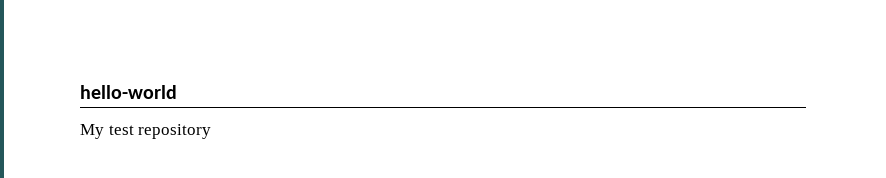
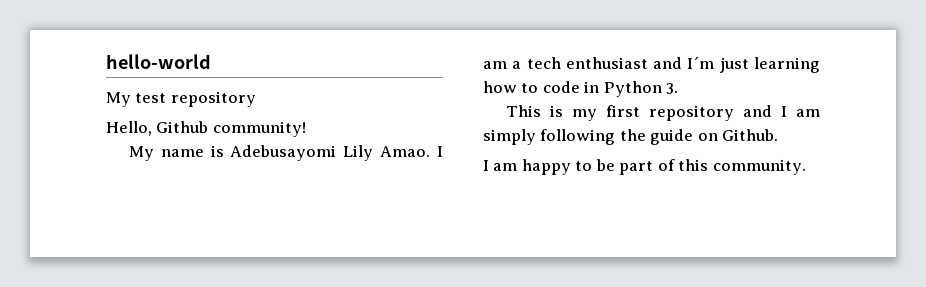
+ Hello, Github community!
+ My name is Adebusayomi Lily Amao. I am a tech enthusiast and I´m just learning how to code in Python 3.
+ This is my first repository and I am simply following the guide on Github.
+ I am happy to be part of this community.

